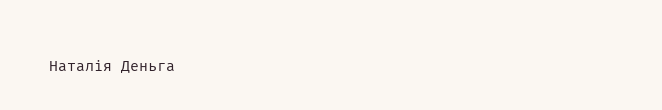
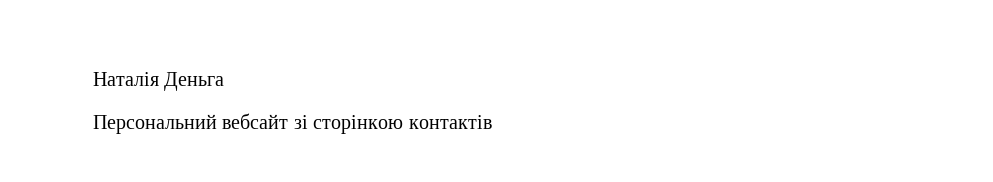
+ Персональний вебсайт зі сторінкою контактів

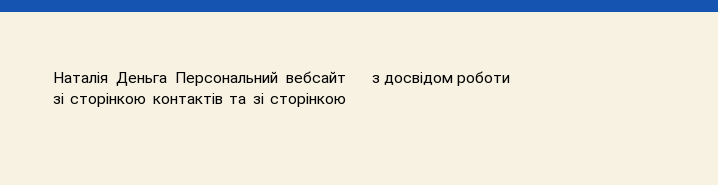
- Наталія Деньга
- Персональний вебсайт зі сторінкою контактів
+ Наталія Деньга Персональний вебсайт зі сторінкою контактів та зі сторінкою з досвідом роботи

